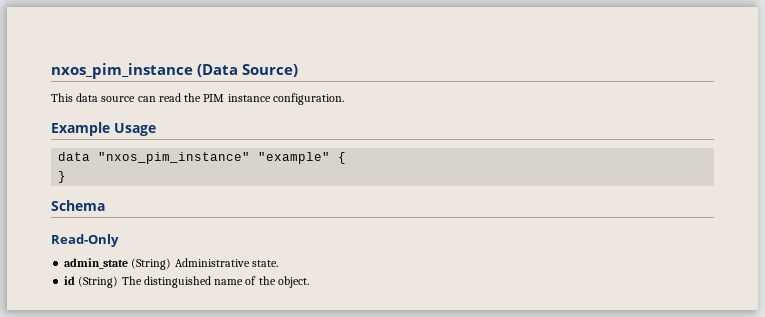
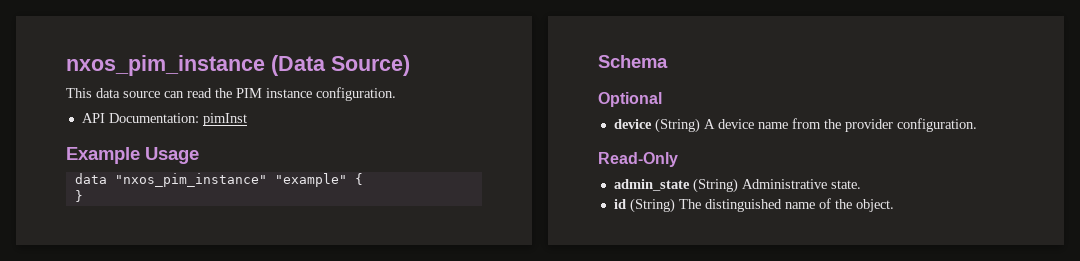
+ API Documentation: pimInst
+ Optional
+ device (String) A device name from the provider configuration.

